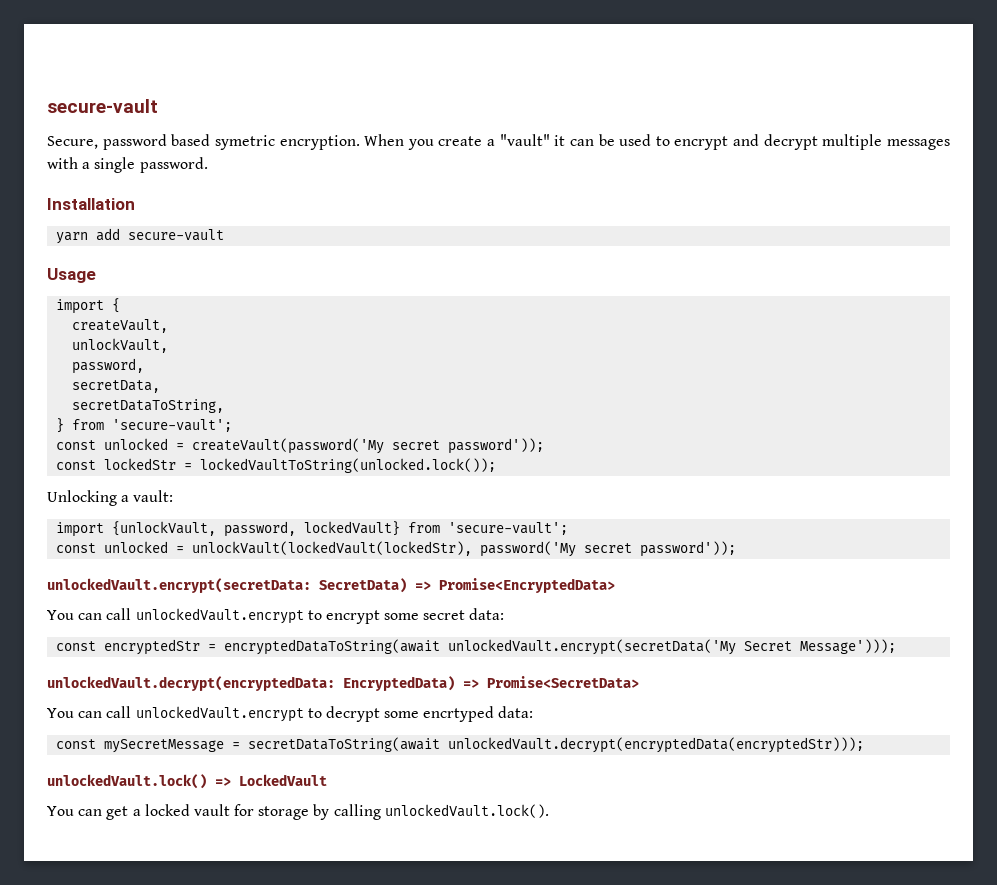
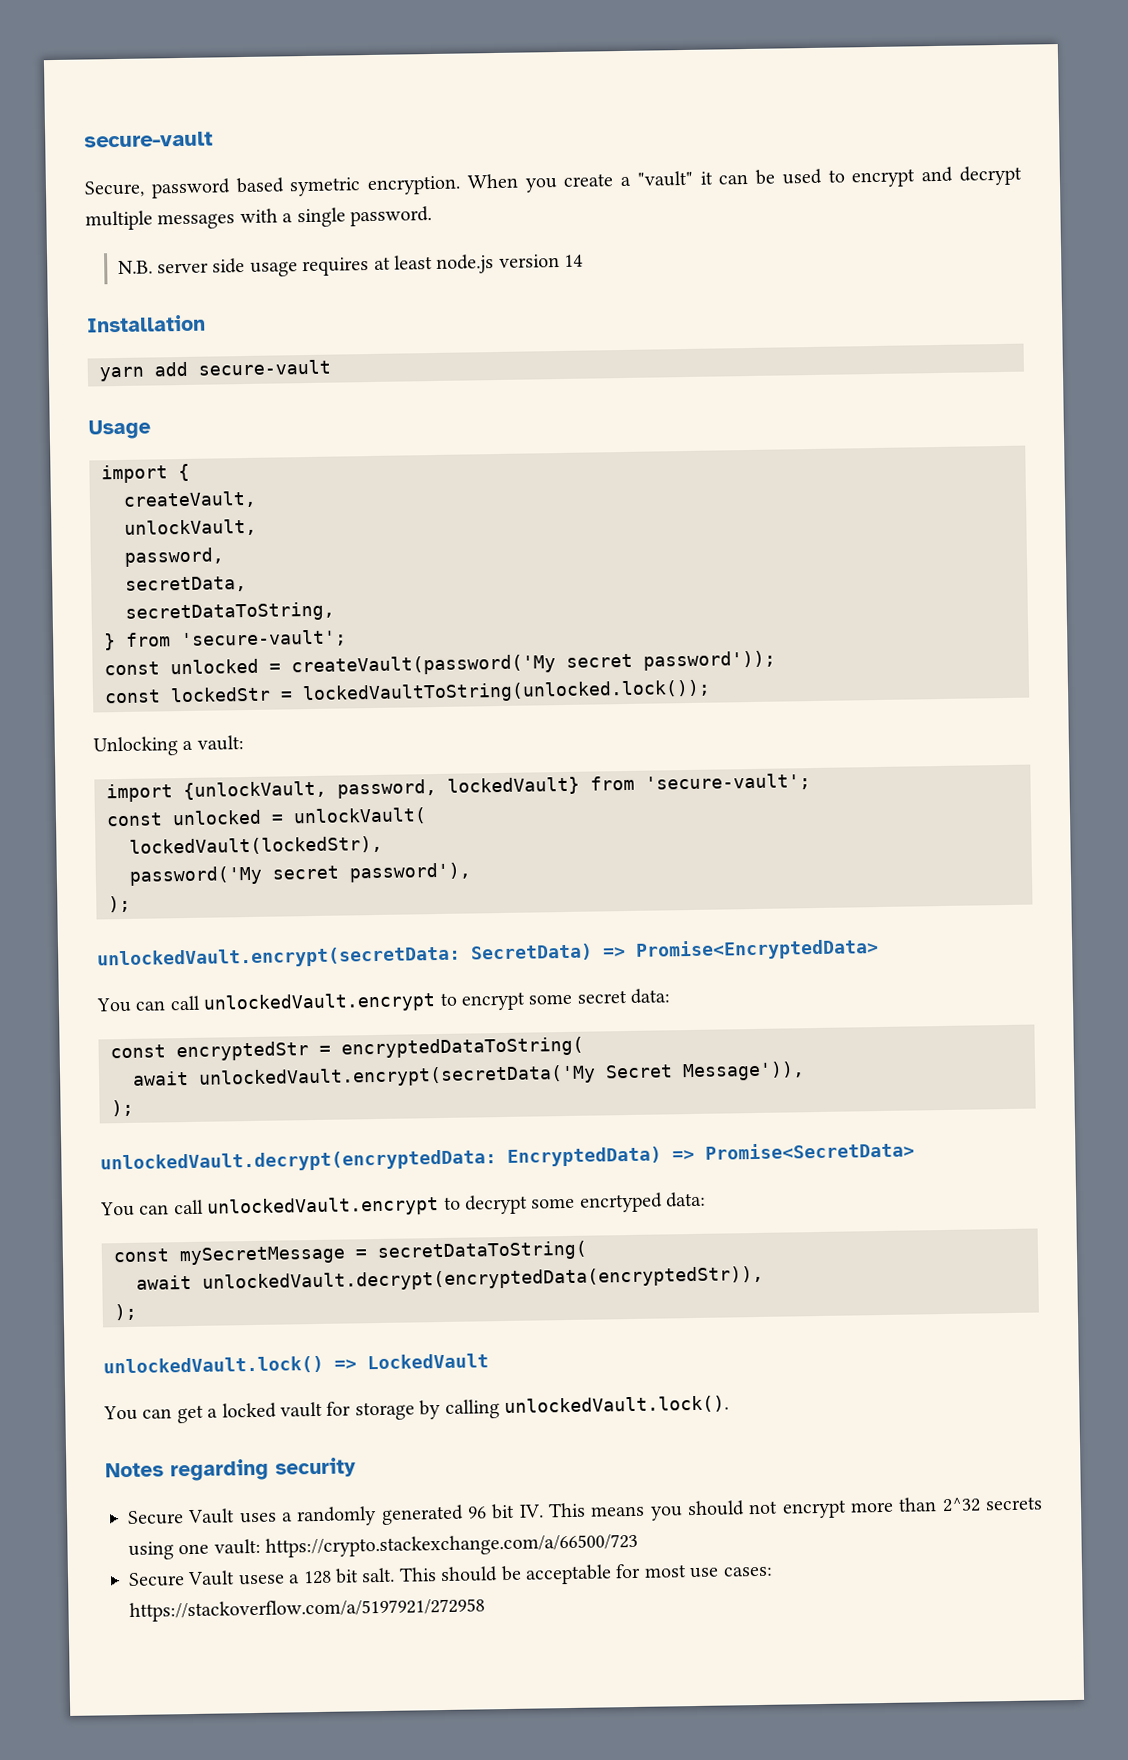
+ N.B. server side usage requires at least node.js version 14
- const unlocked = unlockVault(lockedVault(lockedStr), password('My secret password'));
+ const unlocked = unlockVault(
+ lockedVault(lockedStr),
+ password('My secret password'),
+ );
- const encryptedStr = encryptedDataToString(await unlockedVault.encrypt(secretData('My Secret Message')));
+ const encryptedStr = encryptedDataToString(
+ await unlockedVault.encrypt(secretData('My Secret Message')),
+ );
- const mySecretMessage = secretDataToString(await unlockedVault.decrypt(encryptedData(encryptedStr)));
+ const mySecretMessage = secretDataToString(
+ await unlockedVault.decrypt(encryptedData(encryptedStr)),
+ );
+ Notes regarding security
+ Secure Vault uses a randomly generated 96 bit IV. This means you should not encrypt more than 2^32 secrets using one vault: https://crypto.stackexchange.com/a/66500/723
+ Secure Vault usese a 128 bit salt. This should be acceptable for most use cases: https://stackoverflow.com/a/5197921/272958

